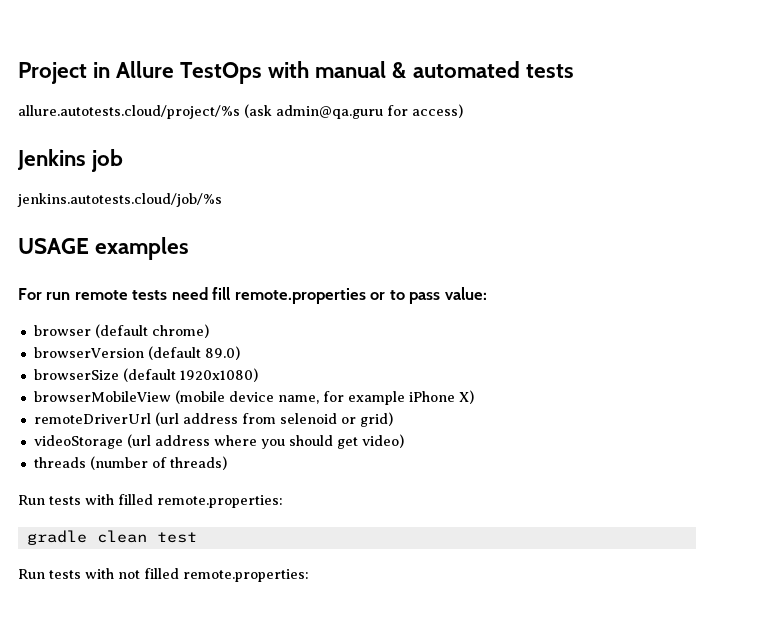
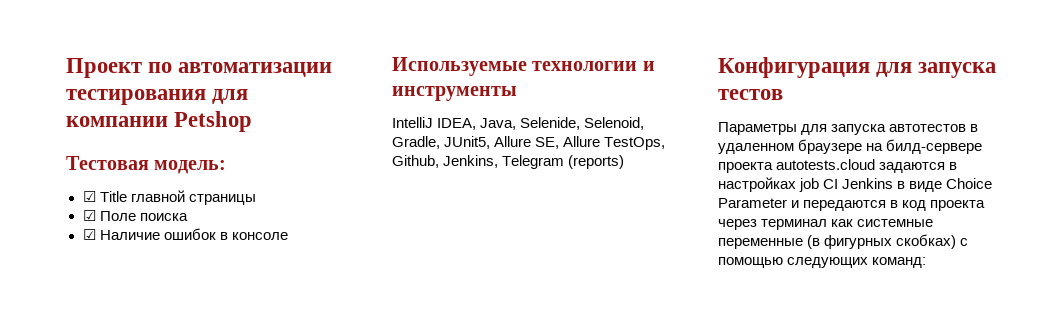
- Project in Allure TestOps with manual & automated tests
- allure.autotests.cloud/project/%s (ask admin@qa.guru for access)
- Jenkins job
- jenkins.autotests.cloud/job/%s
- USAGE examples
- For run remote tests need fill remote.properties or to pass value:
- browser (default chrome)
- browserVersion (default 89.0)
- browserSize (default 1920x1080)
- browserMobileView (mobile device name, for example iPhone X)
- remoteDriverUrl (url address from selenoid or grid)
- videoStorage (url address where you should get video)
- threads (number of threads)
- Run tests with filled remote.properties:
- gradle clean test
- Run tests with not filled remote.properties:
+ Проект по автоматизации тестирования для компании Petshop
+ Тестовая модель:
+ ☑ Title главной страницы
+ ☑ Поле поиска
+ ☑ Наличие ошибок в консоле
+ Используемые технологии и инструменты
+ IntelliJ IDEA, Java, Selenide, Selenoid, Gradle, JUnit5, Allure SE, Allure TestOps, Github, Jenkins, Telegram (reports)
+ Конфигурация для запуска тестов
+ Параметры для запуска автотестов в удаленном браузере на билд-сервере проекта autotests.cloud задаются в настройках job CI Jenkins в виде Choice Parameter и передаются в код проекта через терминал как системные переменные (в фигурных скобках) с помощью следующих команд:

